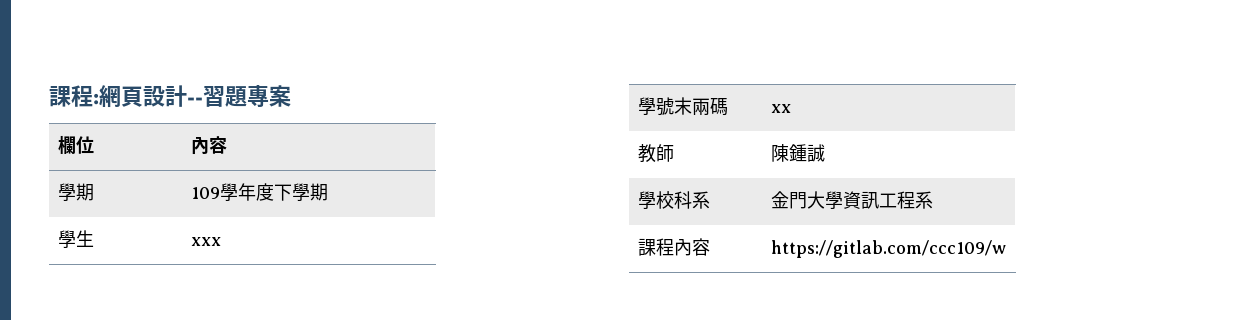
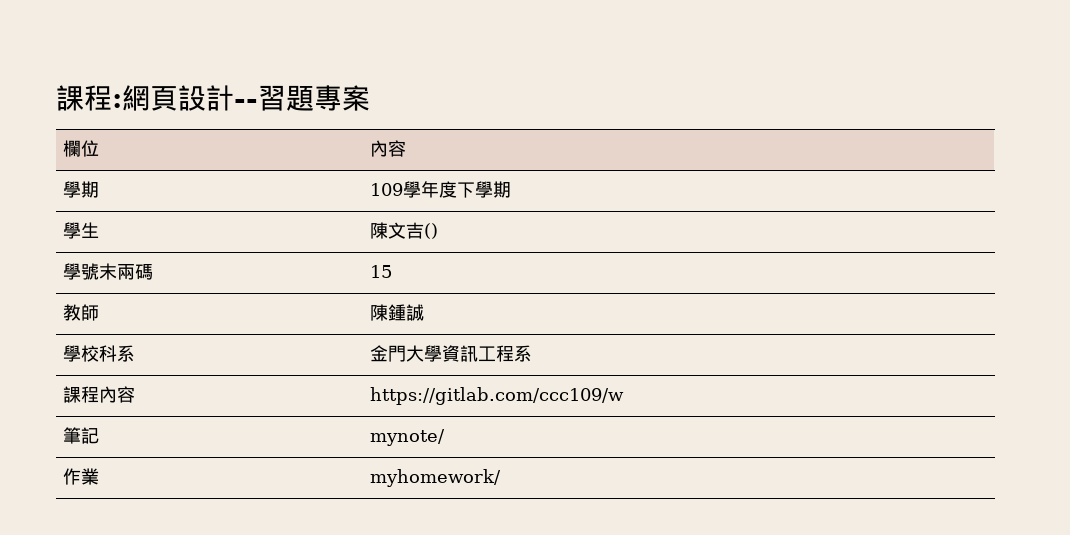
- 學生 | xxx
+ 學生 | 陳文吉()
- 學號末兩碼 | xx
+ 學號末兩碼 | 15
+ 筆記 | mynote/
+ 作業 | myhomework/

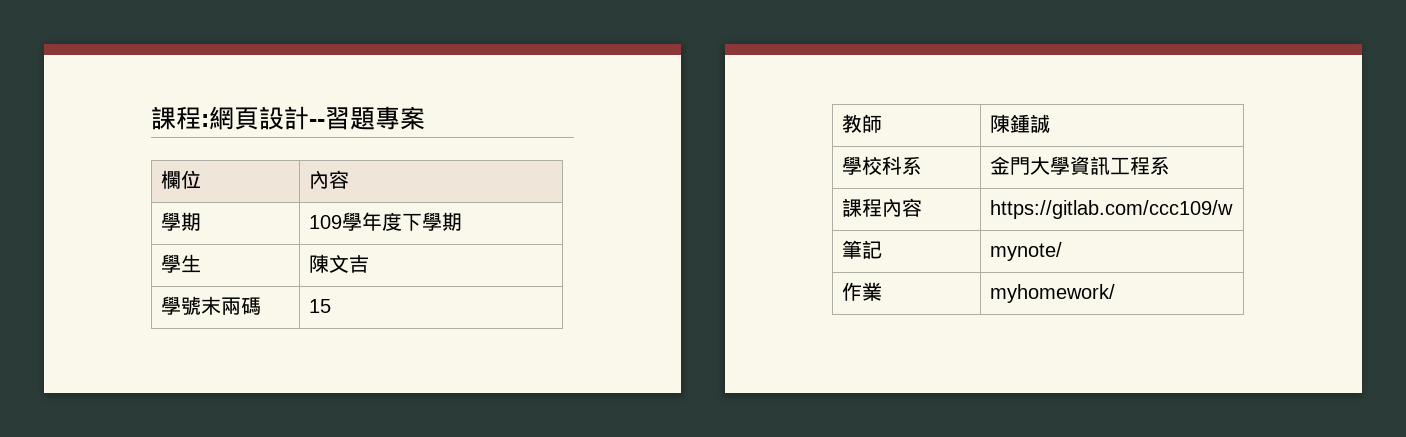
- 學生 | 陳文吉()
+ 學生 | 陳文吉

